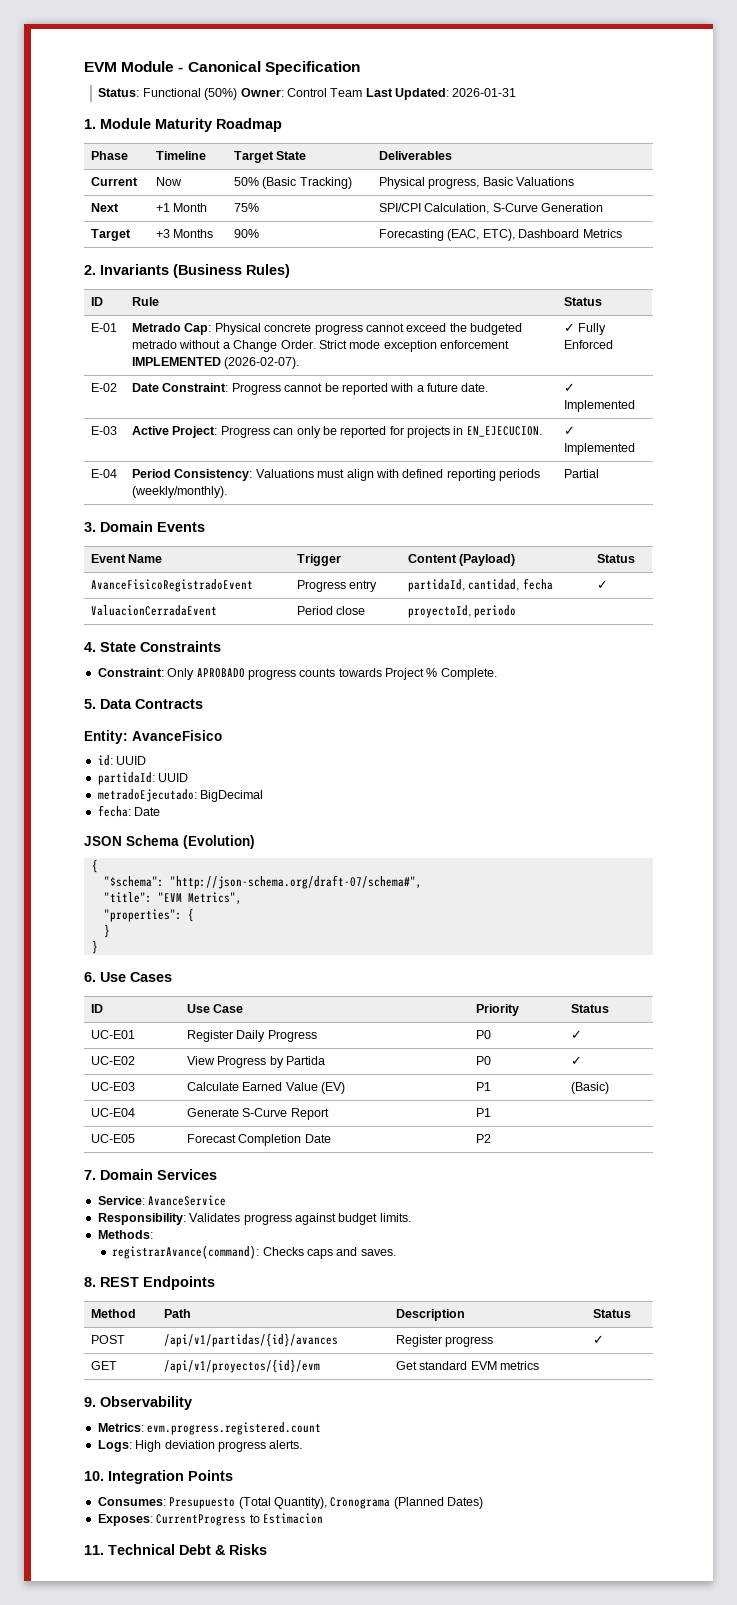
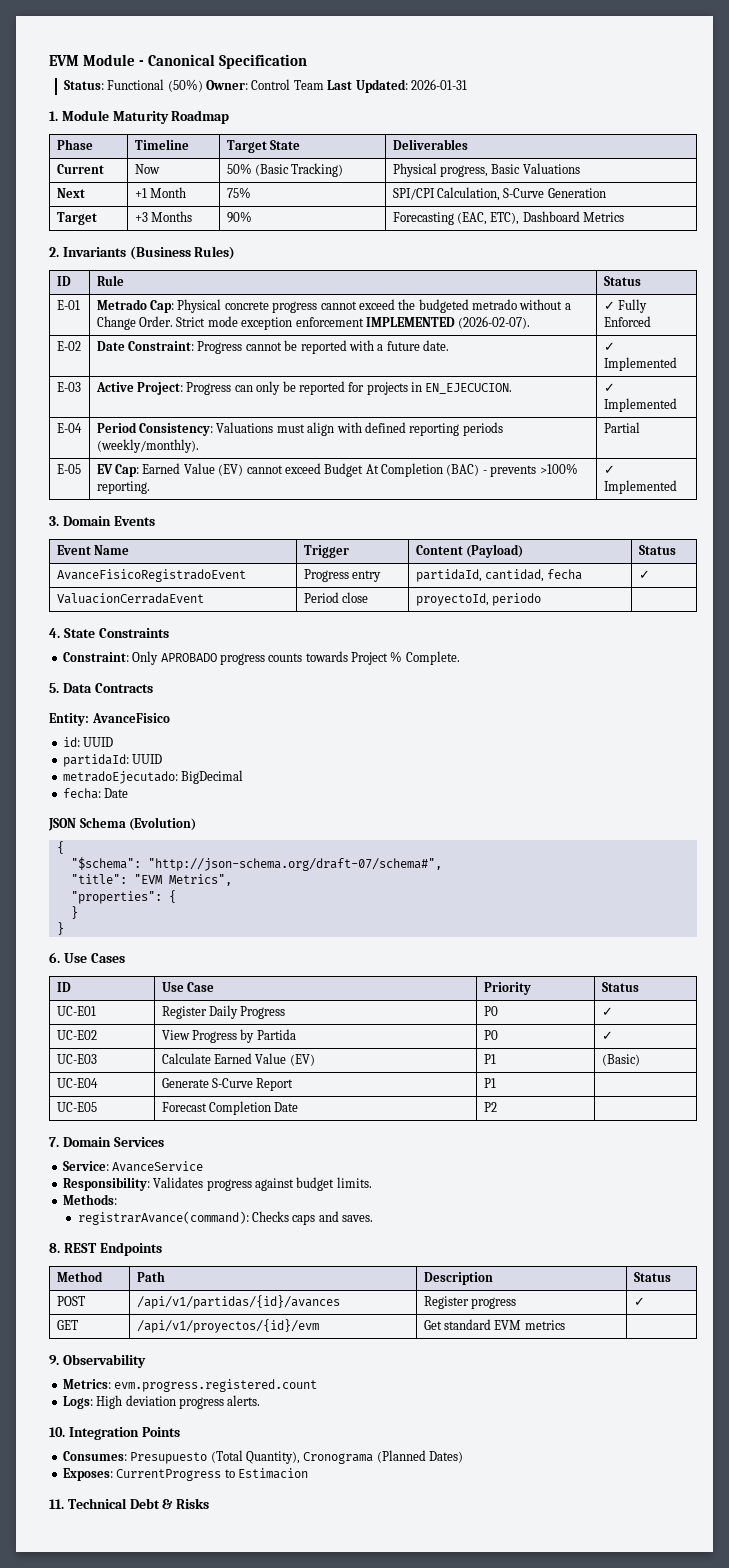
+ E-05 | EV Cap: Earned Value (EV) cannot exceed Budget At Completion (BAC) - prevents >100% reporting. | ✓ Implemented

